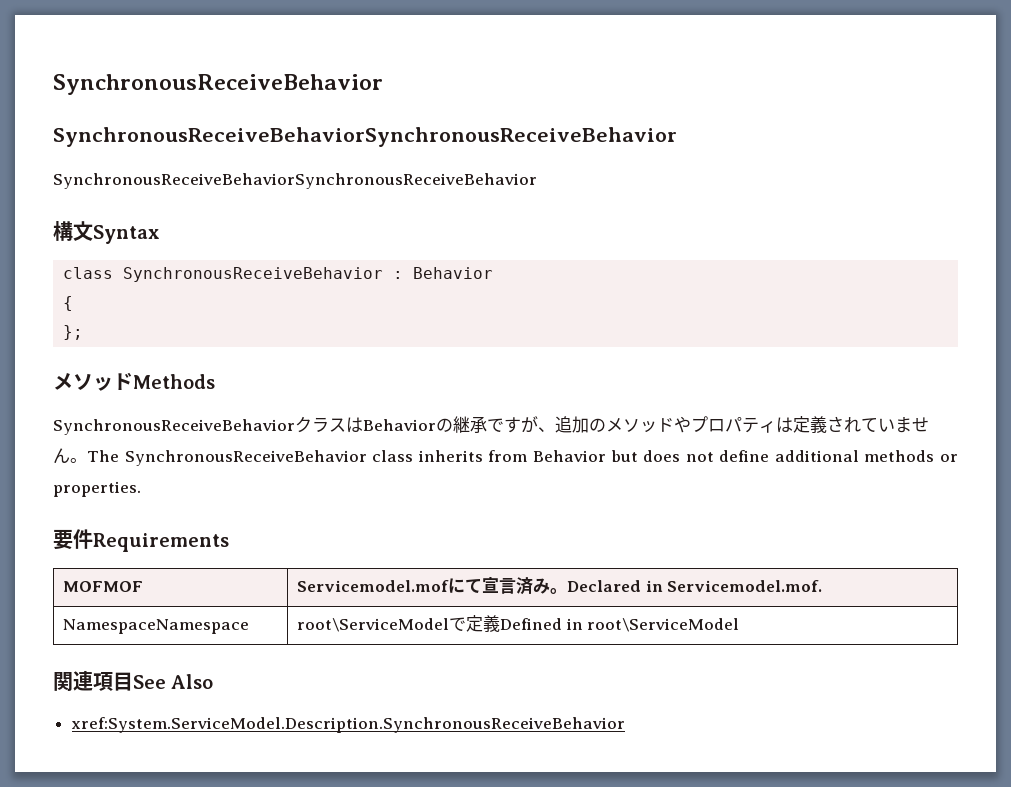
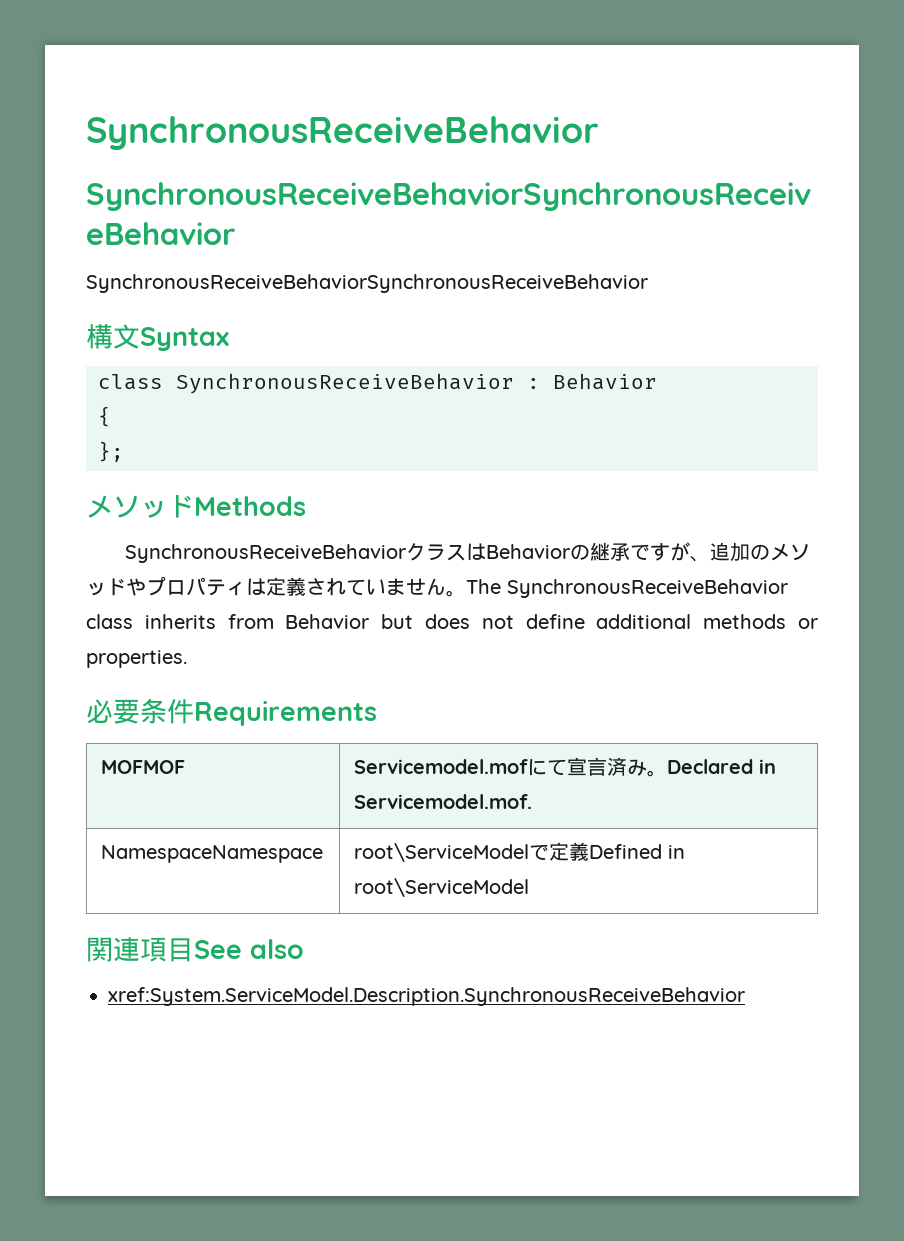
- 要件Requirements
+ 必要条件Requirements
- 関連項目See Also
+ 関連項目See also

